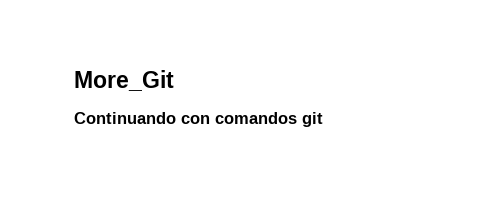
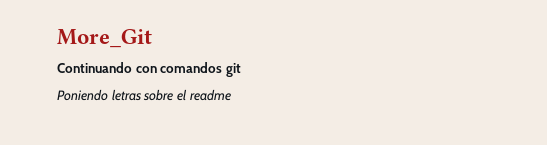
+ Poniendo letras sobre el readme

